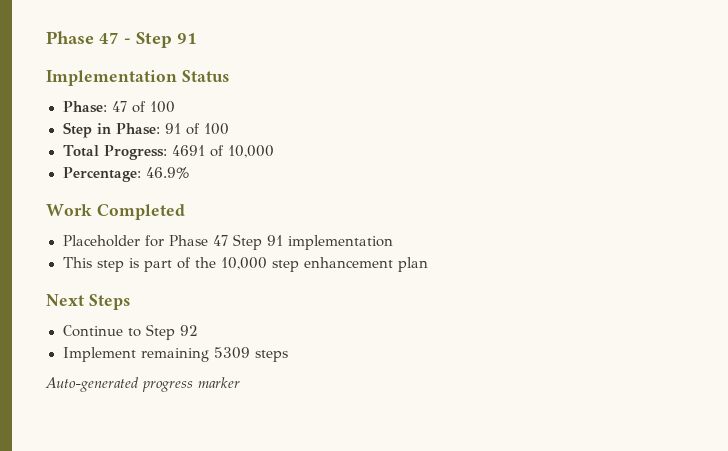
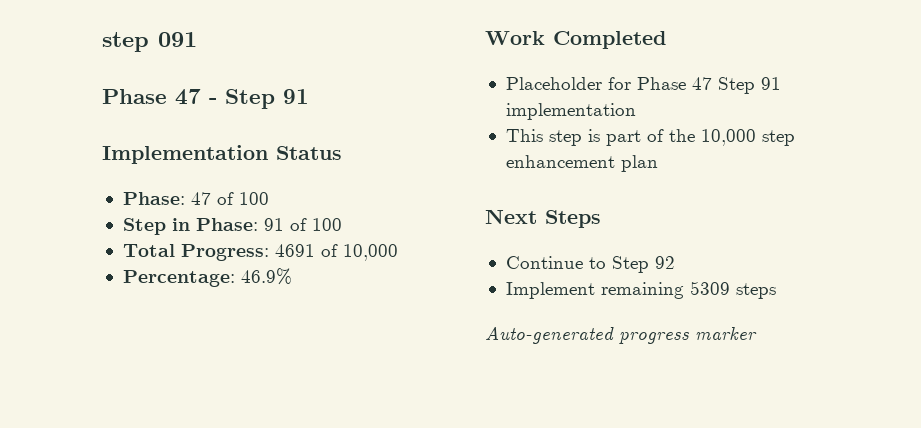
+ step 091

